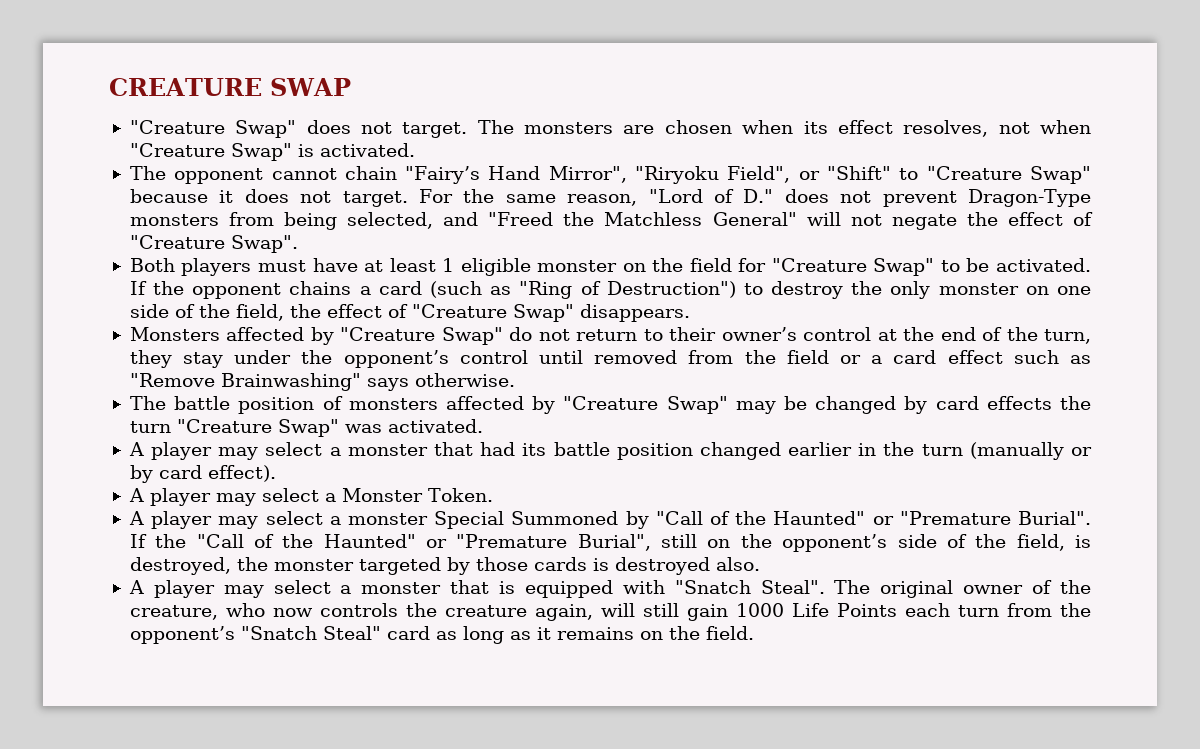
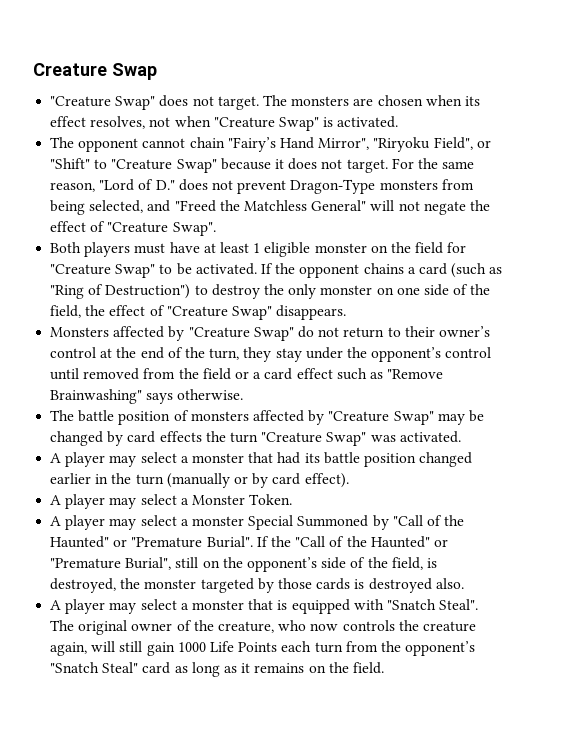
- CREATURE SWAP
+ Creature Swap

